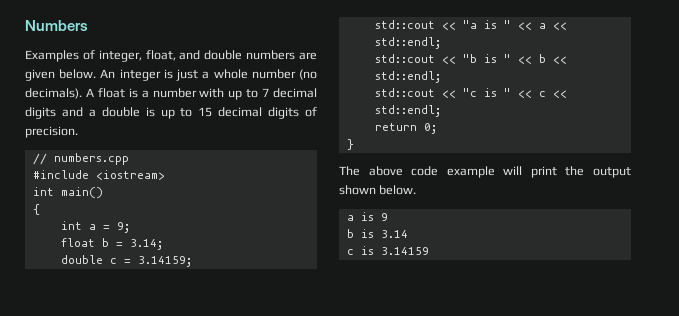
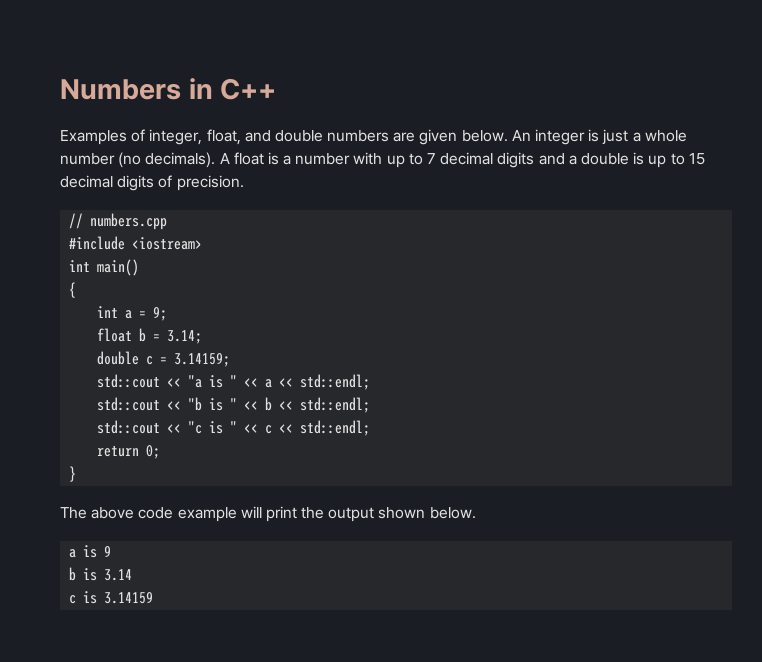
- Numbers
+ Numbers in C++

